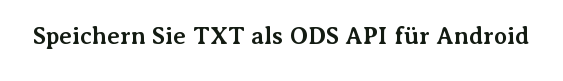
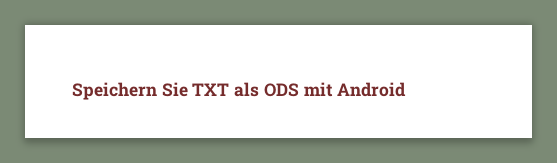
- Speichern Sie TXT als ODS API für Android
+ Speichern Sie TXT als ODS mit Android

